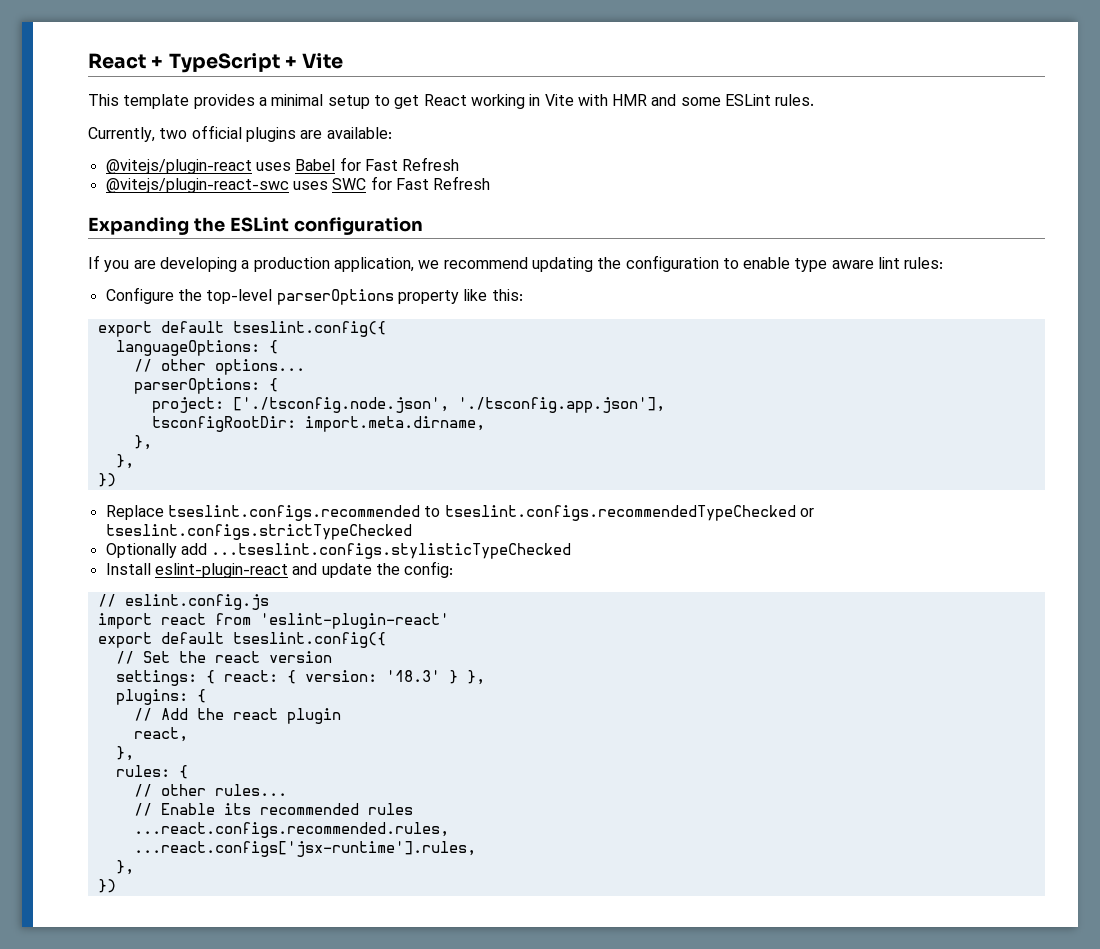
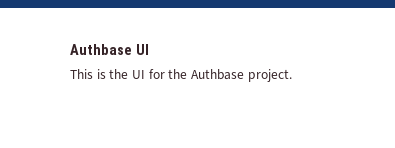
- React + TypeScript + Vite
- This template provides a minimal setup to get React working in Vite with HMR and some ESLint rules.
- Currently, two official plugins are available:
- @vitejs/plugin-react uses Babel for Fast Refresh
- @vitejs/plugin-react-swc uses SWC for Fast Refresh
- Expanding the ESLint configuration
- If you are developing a production application, we recommend updating the configuration to enable type aware lint rules:
- Configure the top-level parserOptions property like this:
- export default tseslint.config({
- languageOptions: {
- // other options...
- parserOptions: {
- project: ['./tsconfig.node.json', './tsconfig.app.json'],
- tsconfigRootDir: import.meta.dirname,
- },
- },
- })
- Replace tseslint.configs.recommended to tseslint.configs.recommendedTypeChecked or tseslint.configs.strictTypeChecked
- Optionally add ...tseslint.configs.stylisticTypeChecked
- Install eslint-plugin-react and update the config:
- // eslint.config.js
- import react from 'eslint-plugin-react'
- export default tseslint.config({
- // Set the react version
- settings: { react: { version: '18.3' } },
- plugins: {
- // Add the react plugin
- react,
- },
- rules: {
- // other rules...
- // Enable its recommended rules
- ...react.configs.recommended.rules,
- ...react.configs['jsx-runtime'].rules,
- },
- })
+ Authbase UI
+ This is the UI for the Authbase project.

